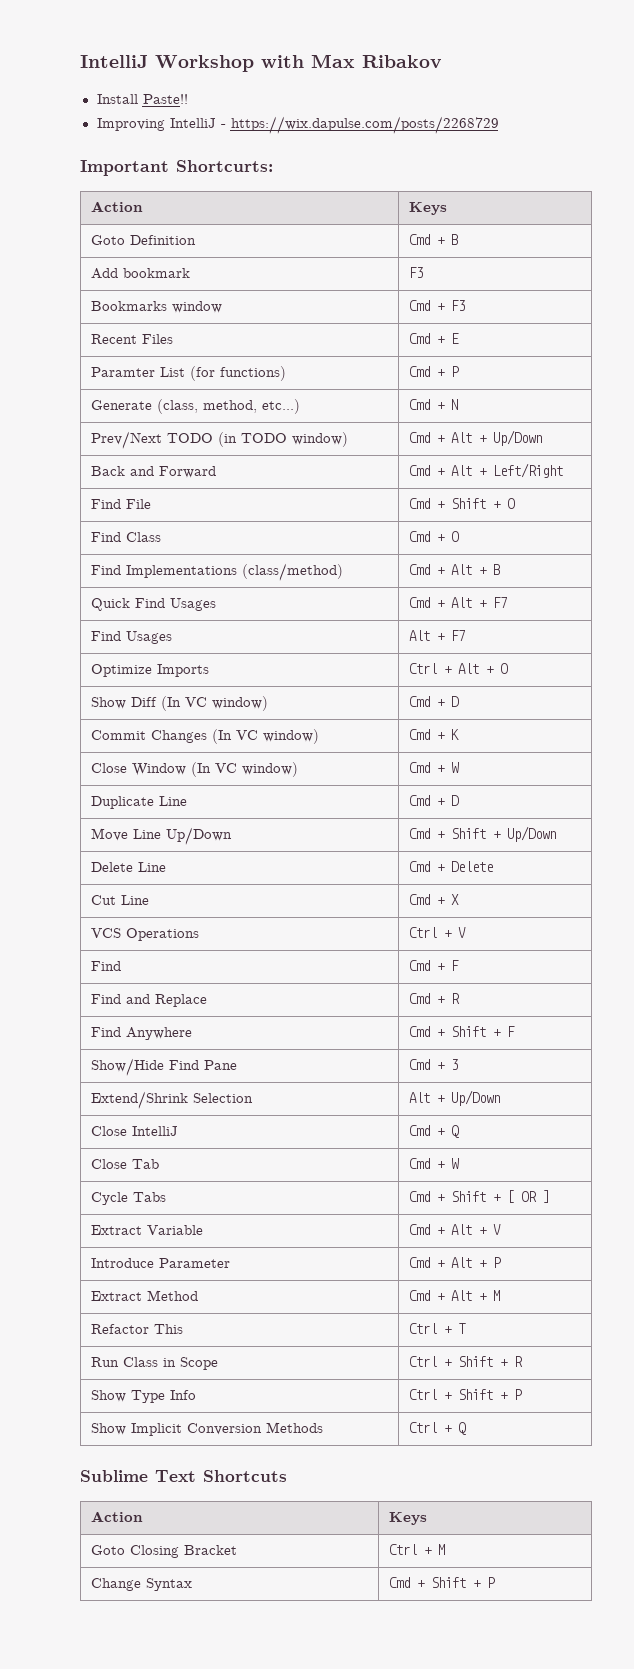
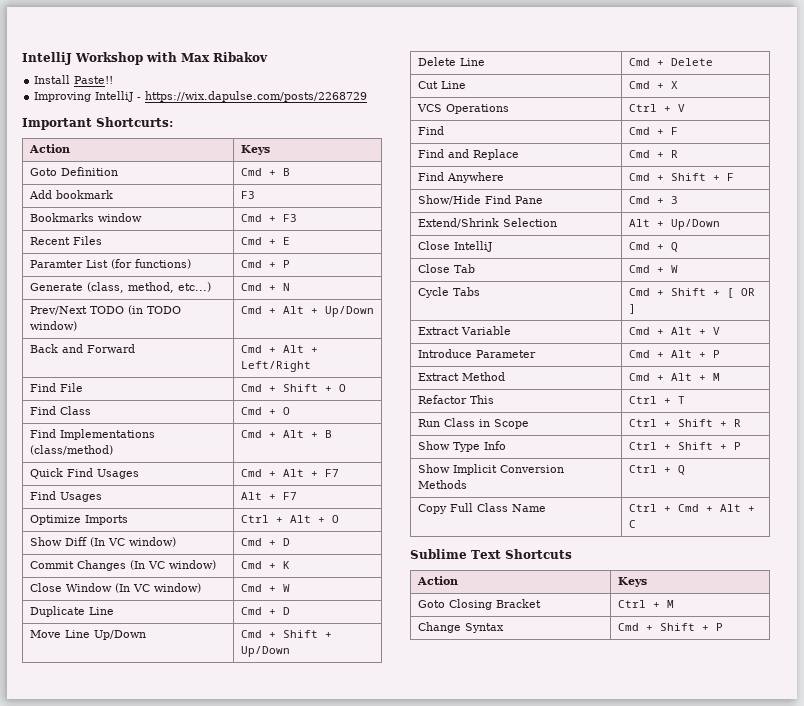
+ Copy Full Class Name | Ctrl + Cmd + Alt + C

